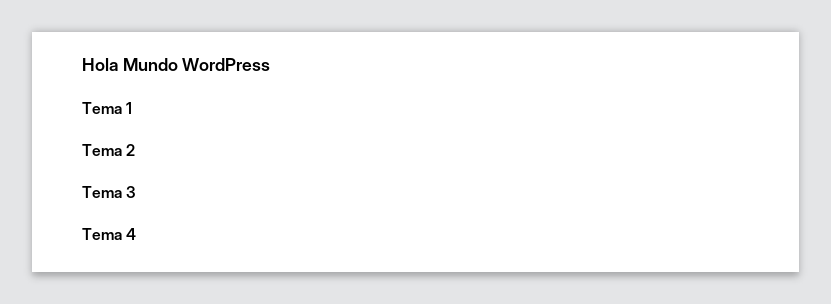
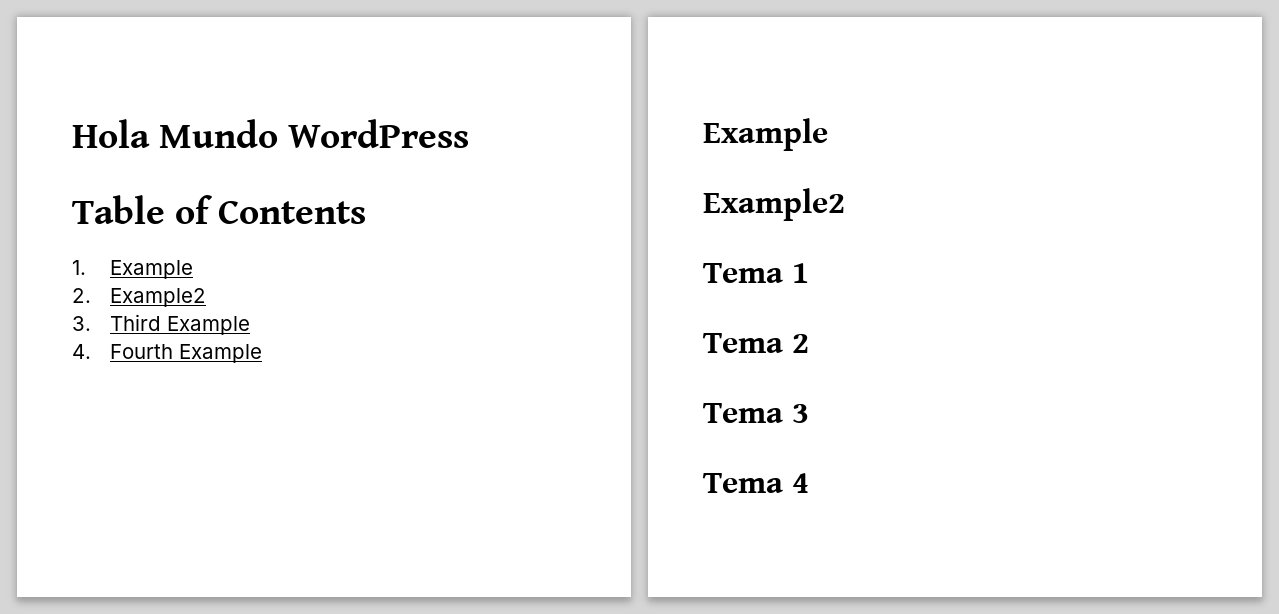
+ Table of Contents
+ 1. Example
+ 2. Example2
+ 3. Third Example
+ 4. Fourth Example
+ Example
+ Example2

